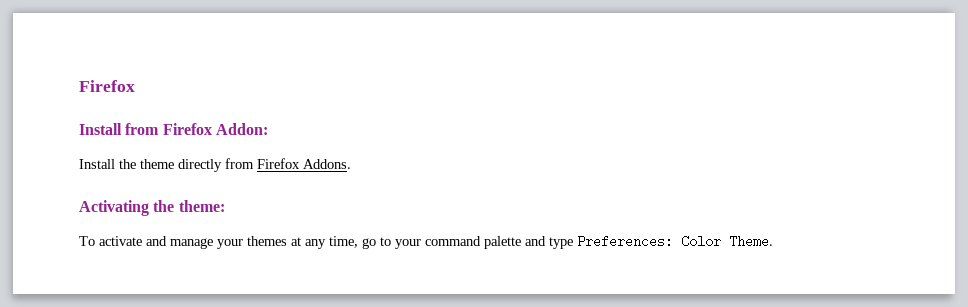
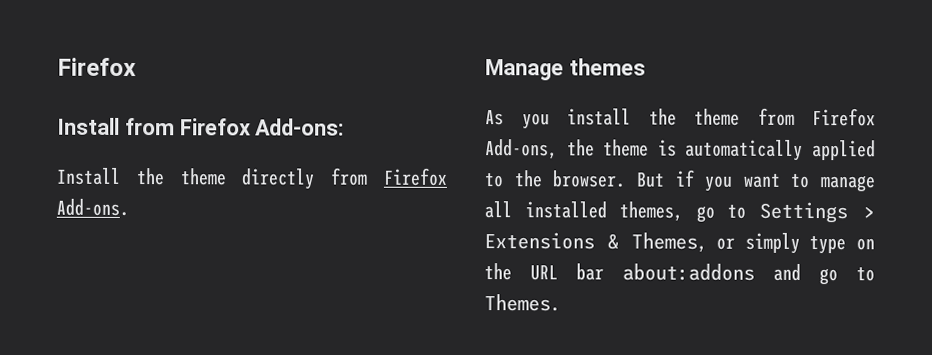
- Install from Firefox Addon:
+ Install from Firefox Add-ons:
- Install the theme directly from Firefox Addons.
- Activating the theme:
- To activate and manage your themes at any time, go to your command palette and type Preferences: Color Theme.
+ Install the theme directly from Firefox Add-ons.
+ Manage themes
+ As you install the theme from Firefox Add-ons, the theme is automatically applied to the browser. But if you want to manage all installed themes, go to Settings > Extensions & Themes, or simply type on the URL bar about:addons and go to Themes.

